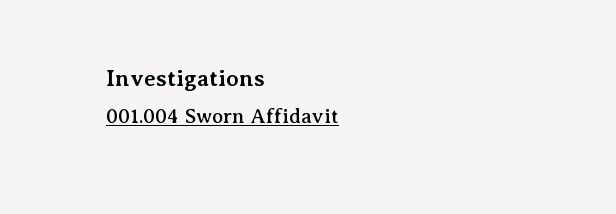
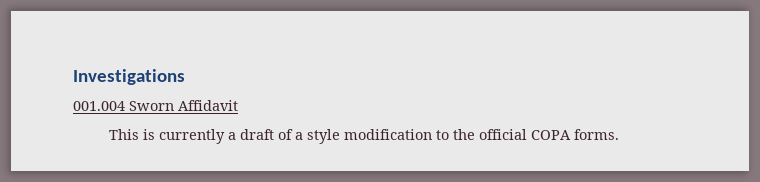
+ This is currently a draft of a style modification to the official COPA forms.

